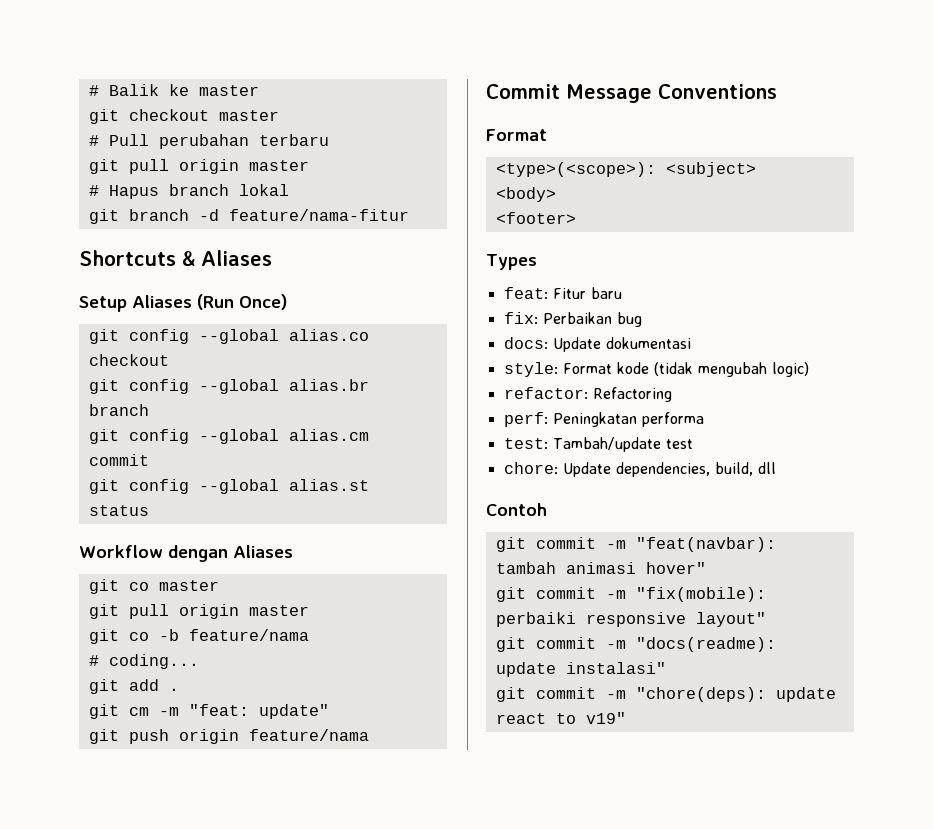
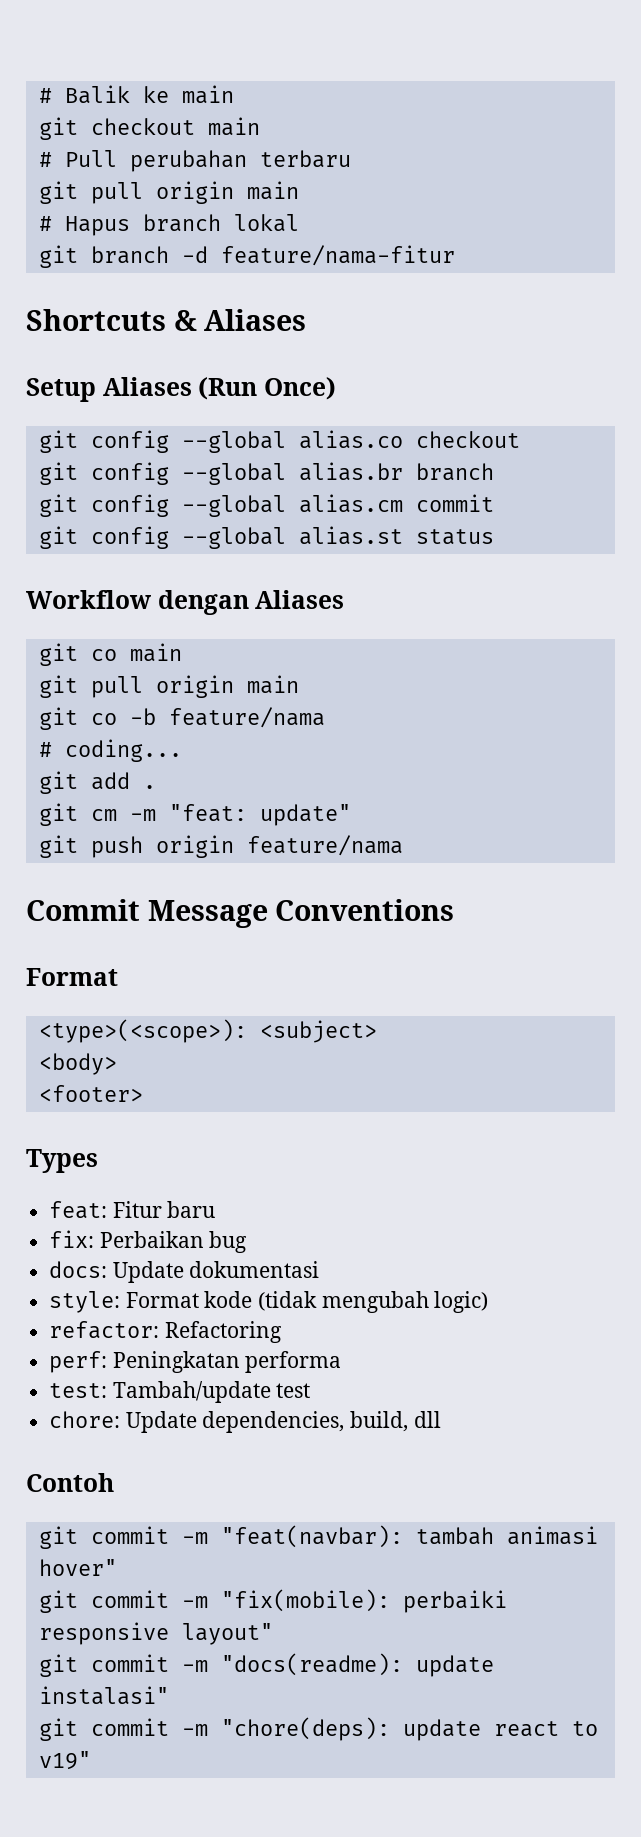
- # Balik ke master
+ # Balik ke main
- git checkout master
+ git checkout main
  # Pull perubahan terbaru
- git pull origin master
+ git pull origin main
- git co master
- git pull origin master
+ git co main
+ git pull origin main

